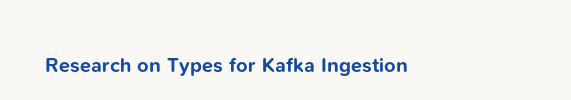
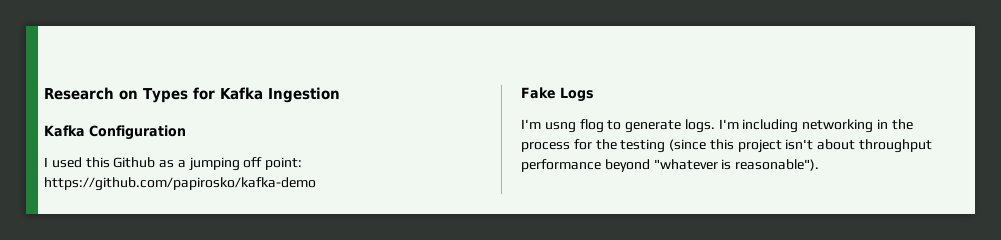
+ Kafka Configuration
+ I used this Github as a jumping off point: https://github.com/papirosko/kafka-demo
+ Fake Logs
+ I'm usng flog to generate logs. I'm including networking in the process for the testing (since this project isn't about throughput performance beyond "whatever is reasonable").

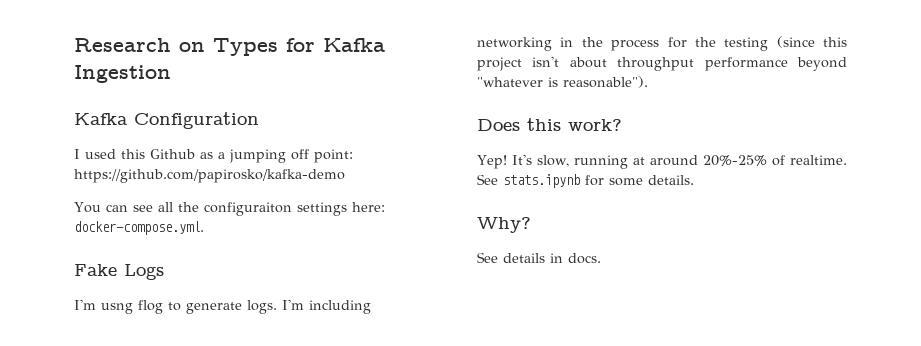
+ You can see all the configuraiton settings here: docker-compose.yml.
+ Does this work?
+ Yep! It's slow, running at around 20%-25% of realtime. See stats.ipynb for some details.
+ Why?
+ See details in docs.

